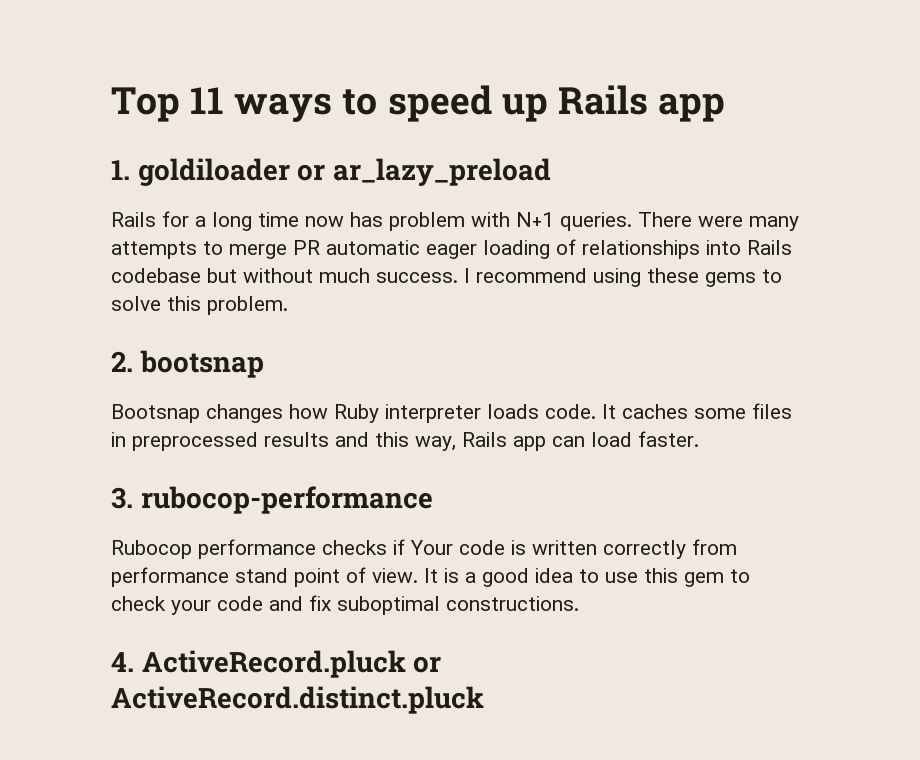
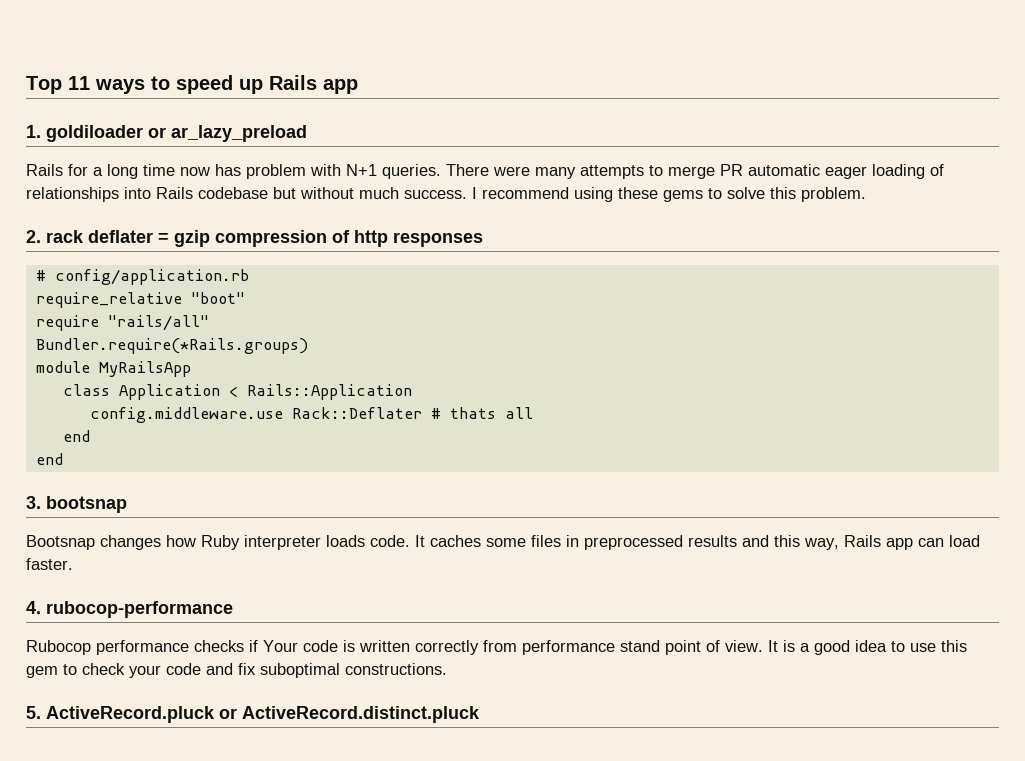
- 2. bootsnap
+ 2. rack deflater = gzip compression of http responses
+ # config/application.rb
+ require_relative "boot"
+ require "rails/all"
+ Bundler.require(*Rails.groups)
+ module MyRailsApp
+ class Application < Rails::Application
+ config.middleware.use Rack::Deflater # thats all
+ end
+ end
+ 3. bootsnap
- 3. rubocop-performance
+ 4. rubocop-performance
- 4. ActiveRecord.pluck or ActiveRecord.distinct.pluck
+ 5. ActiveRecord.pluck or ActiveRecord.distinct.pluck

